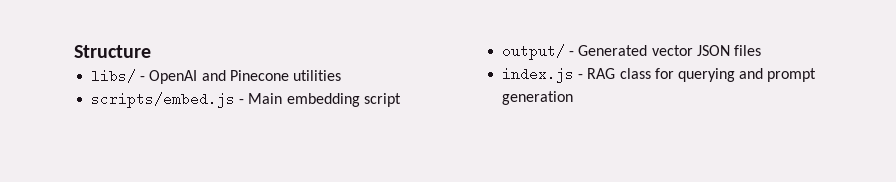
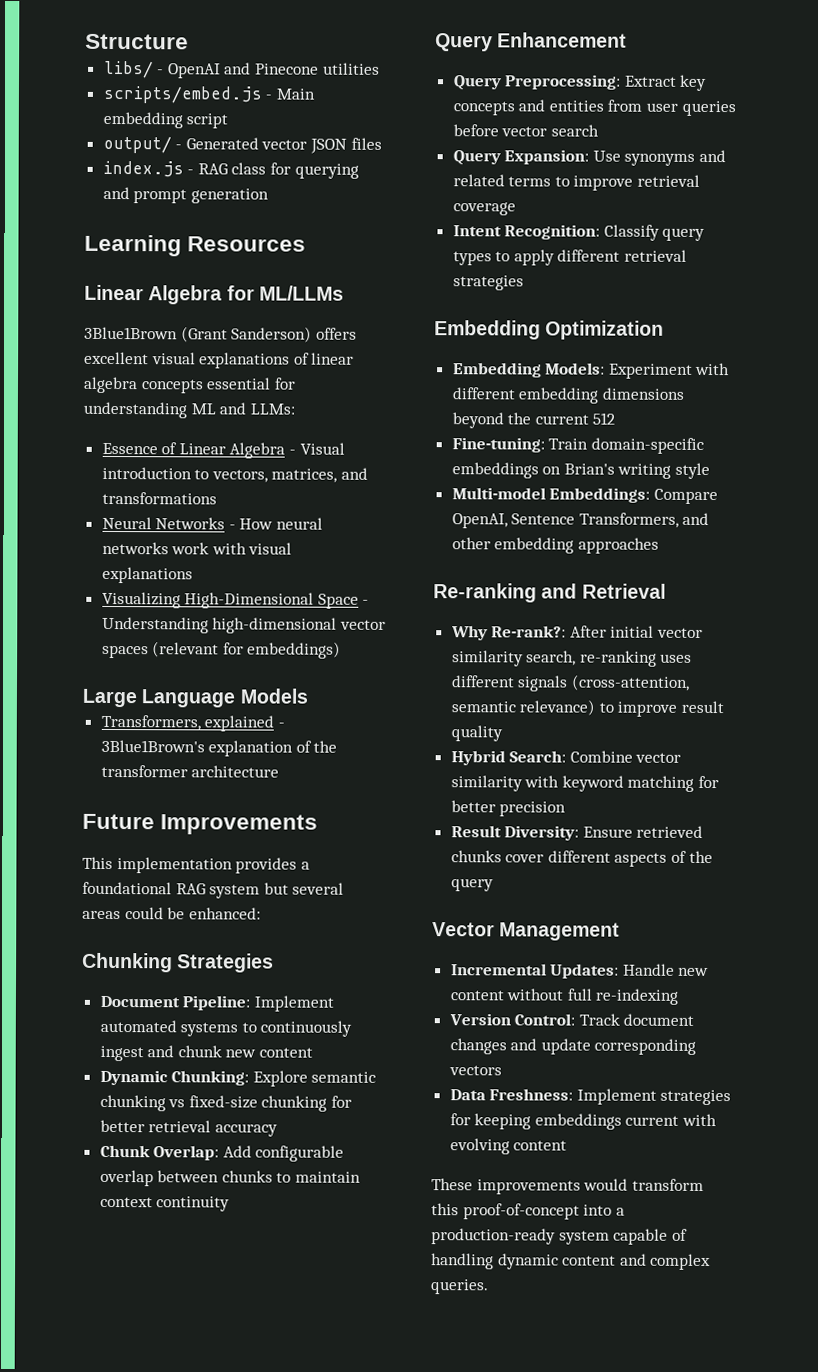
+ Learning Resources
+ Linear Algebra for ML/LLMs
+ 3Blue1Brown (Grant Sanderson) offers excellent visual explanations of linear algebra concepts essential for understanding ML and LLMs:
+ Essence of Linear Algebra - Visual introduction to vectors, matrices, and transformations
+ Neural Networks - How neural networks work with visual explanations
+ Visualizing High-Dimensional Space - Understanding high-dimensional vector spaces (relevant for embeddings)
+ Large Language Models
+ Transformers, explained - 3Blue1Brown's explanation of the transformer architecture
+ Future Improvements
+ This implementation provides a foundational RAG system but several areas could be enhanced:
+ Chunking Strategies
+ Document Pipeline: Implement automated systems to continuously ingest and chunk new content
+ Dynamic Chunking: Explore semantic chunking vs fixed-size chunking for better retrieval accuracy
+ Chunk Overlap: Add configurable overlap between chunks to maintain context continuity
+ Query Enhancement
+ Query Preprocessing: Extract key concepts and entities from user queries before vector search
+ Query Expansion: Use synonyms and related terms to improve retrieval coverage
+ Intent Recognition: Classify query types to apply different retrieval strategies
+ Embedding Optimization
+ Embedding Models: Experiment with different embedding dimensions beyond the current 512
+ Fine-tuning: Train domain-specific embeddings on Brian's writing style
+ Multi-model Embeddings: Compare OpenAI, Sentence Transformers, and other embedding approaches
+ Re-ranking and Retrieval
+ Why Re-rank?: After initial vector similarity search, re-ranking uses different signals (cross-attention, semantic relevance) to improve result quality
+ Hybrid Search: Combine vector similarity with keyword matching for better precision
+ Result Diversity: Ensure retrieved chunks cover different aspects of the query
+ Vector Management
+ Incremental Updates: Handle new content without full re-indexing
+ Version Control: Track document changes and update corresponding vectors
+ Data Freshness: Implement strategies for keeping embeddings current with evolving content
+ These improvements would transform this proof-of-concept into a production-ready system capable of handling dynamic content and complex queries.

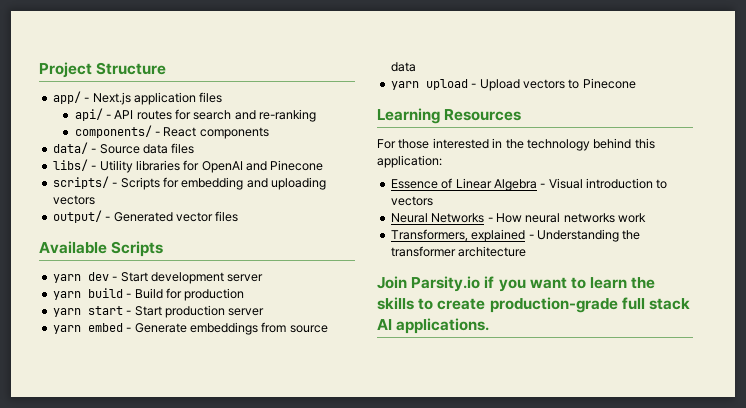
- Structure
+ Project Structure
+ app/ - Next.js application files
+ api/ - API routes for search and re-ranking
+ components/ - React components
+ data/ - Source data files
- libs/ - OpenAI and Pinecone utilities
- scripts/embed.js - Main embedding script
+ libs/ - Utility libraries for OpenAI and Pinecone
+ scripts/ - Scripts for embedding and uploading vectors
- output/ - Generated vector JSON files
- index.js - RAG class for querying and prompt generation
+ output/ - Generated vector files
+ Available Scripts
+ yarn dev - Start development server
+ yarn build - Build for production
+ yarn start - Start production server
+ yarn embed - Generate embeddings from source data
+ yarn upload - Upload vectors to Pinecone
  Learning Resources
- Linear Algebra for ML/LLMs
- 3Blue1Brown (Grant Sanderson) offers excellent visual explanations of linear algebra concepts essential for understanding ML and LLMs:
+ For those interested in the technology behind this application:
- Essence of Linear Algebra - Visual introduction to vectors, matrices, and transformations
+ Essence of Linear Algebra - Visual introduction to vectors
- Neural Networks - How neural networks work with visual explanations
- Visualizing High-Dimensional Space - Understanding high-dimensional vector spaces (relevant for embeddings)
- Large Language Models
+ Neural Networks - How neural networks work
- Transformers, explained - 3Blue1Brown's explanation of the transformer architecture
+ Transformers, explained - Understanding the transformer architecture
- Future Improvements
- This implementation provides a foundational RAG system but several areas could be enhanced:
- Chunking Strategies
- Document Pipeline: Implement automated systems to continuously ingest and chunk new content
- Dynamic Chunking: Explore semantic chunking vs fixed-size chunking for better retrieval accuracy
- Chunk Overlap: Add configurable overlap between chunks to maintain context continuity
- Query Enhancement
- Query Preprocessing: Extract key concepts and entities from user queries before vector search
- Query Expansion: Use synonyms and related terms to improve retrieval coverage
- Intent Recognition: Classify query types to apply different retrieval strategies
- Embedding Optimization
- Embedding Models: Experiment with different embedding dimensions beyond the current 512
- Fine-tuning: Train domain-specific embeddings on Brian's writing style
- Multi-model Embeddings: Compare OpenAI, Sentence Transformers, and other embedding approaches
- Re-ranking and Retrieval
- Why Re-rank?: After initial vector similarity search, re-ranking uses different signals (cross-attention, semantic relevance) to improve result quality
- Hybrid Search: Combine vector similarity with keyword matching for better precision
- Result Diversity: Ensure retrieved chunks cover different aspects of the query
- Vector Management
- Incremental Updates: Handle new content without full re-indexing
- Version Control: Track document changes and update corresponding vectors
- Data Freshness: Implement strategies for keeping embeddings current with evolving content
- These improvements would transform this proof-of-concept into a production-ready system capable of handling dynamic content and complex queries.
+ Join Parsity.io if you want to learn the skills to create production-grade full stack AI applications.

